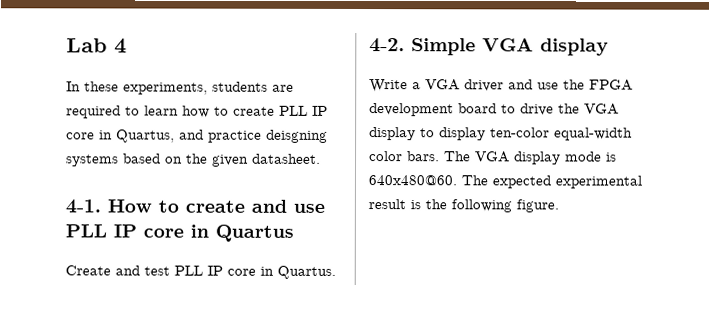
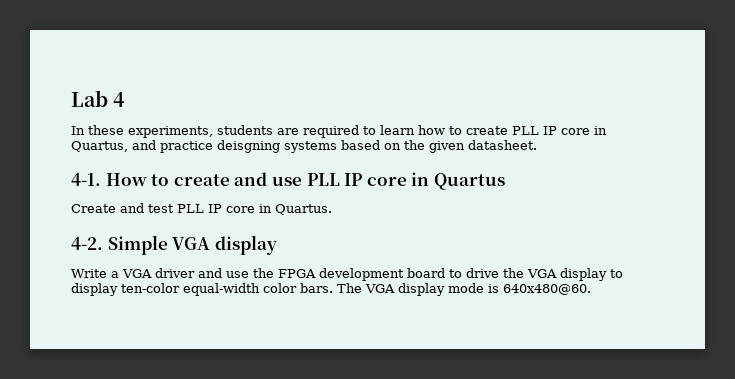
- The expected experimental result is the following figure.

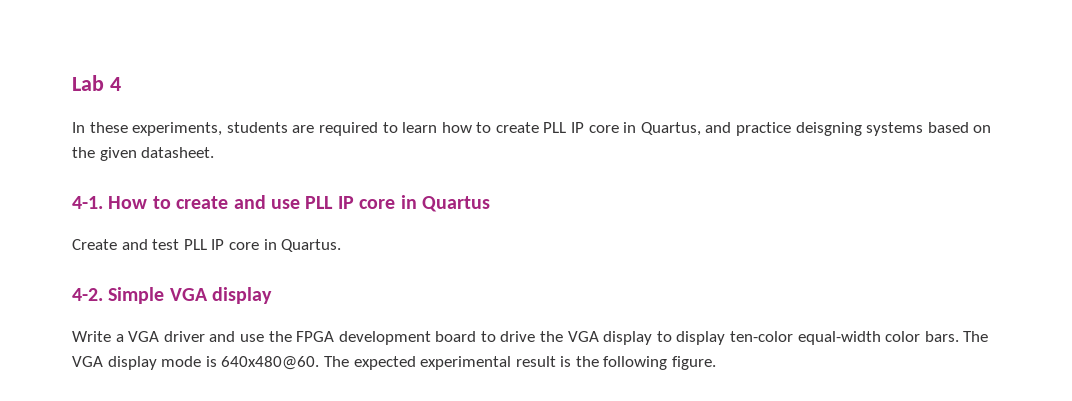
+ The expected experimental result is the following figure.

